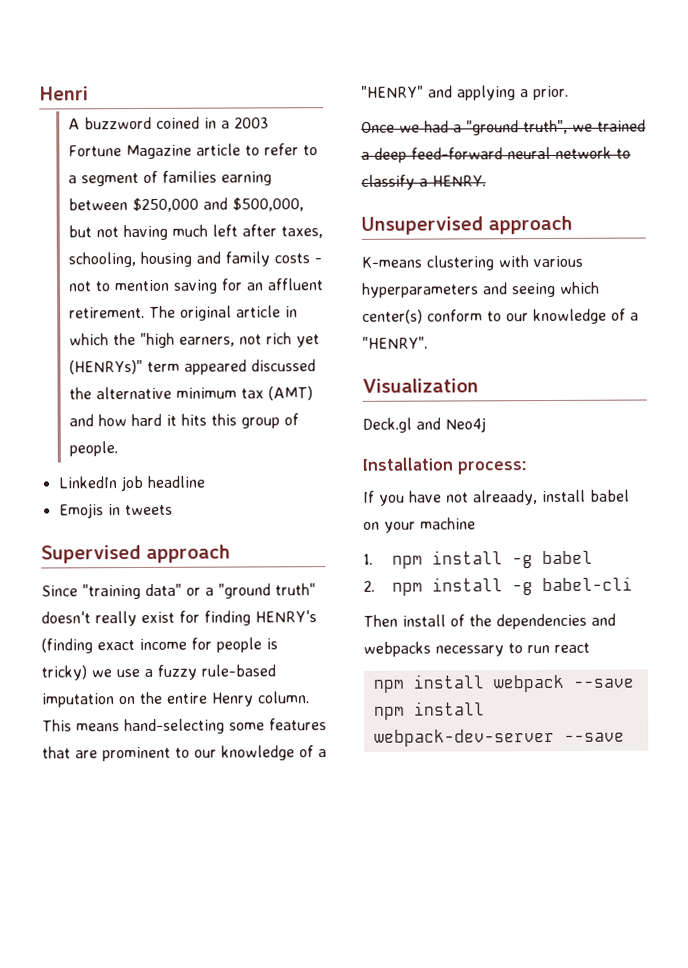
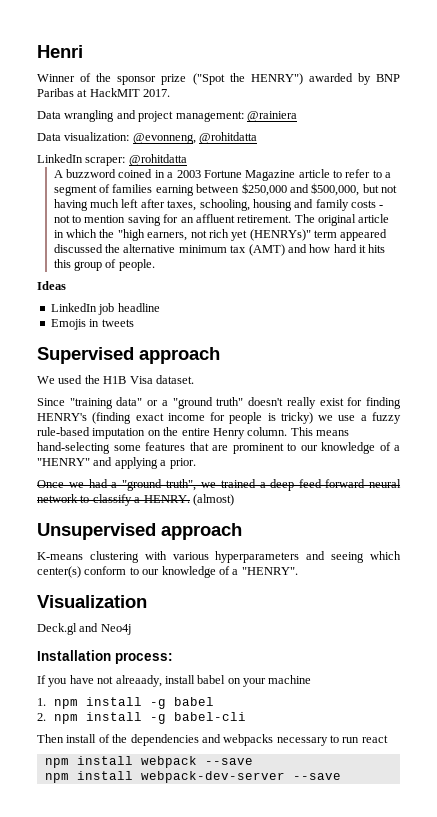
+ Winner of the sponsor prize ("Spot the HENRY") awarded by BNP Paribas at HackMIT 2017.
+ Data wrangling and project management: @rainiera
+ Data visualization: @evonneng, @rohitdatta
+ LinkedIn scraper: @rohitdatta
+ Ideas
+ We used the H1B Visa dataset.
+ (almost)

